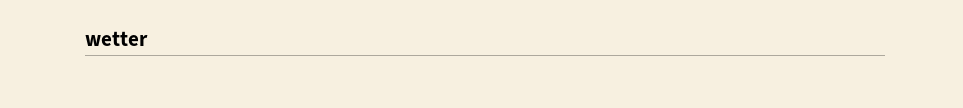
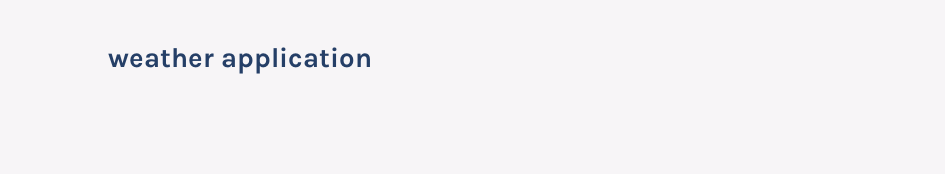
- wetter
+ weather application

